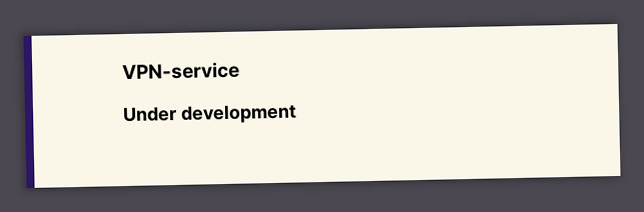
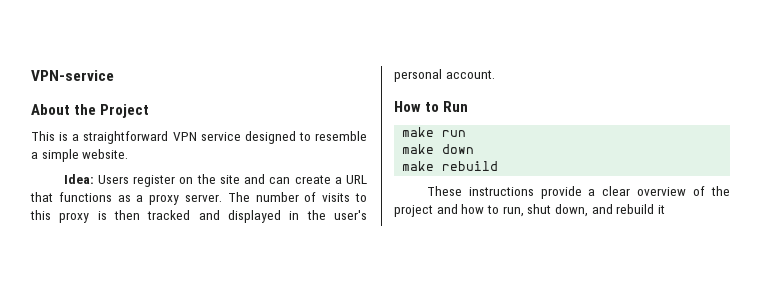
- Under development
+ About the Project
+ This is a straightforward VPN service designed to resemble a simple website.
+ Idea: Users register on the site and can create a URL that functions as a proxy server. The number of visits to this proxy is then tracked and displayed in the user's personal account.
+ How to Run
+ make run
+ make down
+ make rebuild
+ These instructions provide a clear overview of the project and how to run, shut down, and rebuild it

